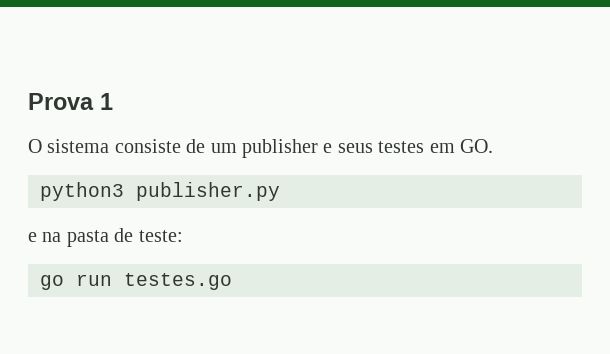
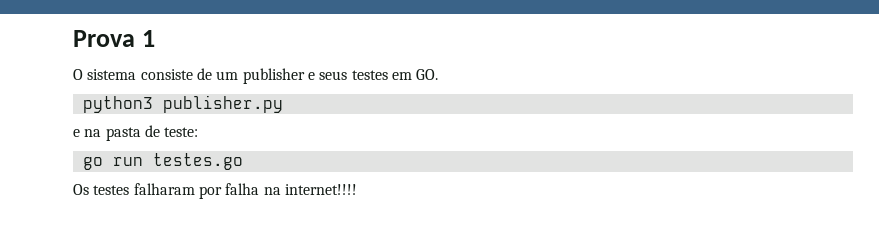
+ Os testes falharam por falha na internet!!!!

